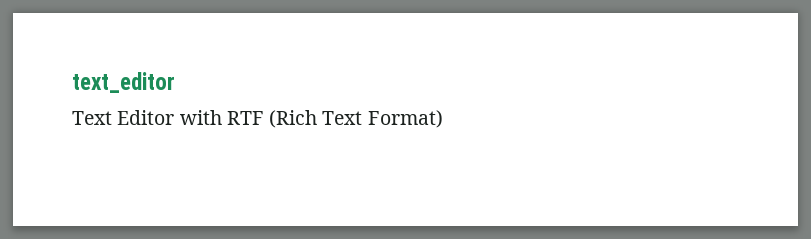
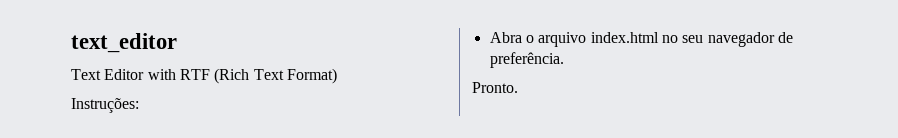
+ Instruções:
+ Abra o arquivo index.html no seu navegador de preferência.
+ Pronto.

